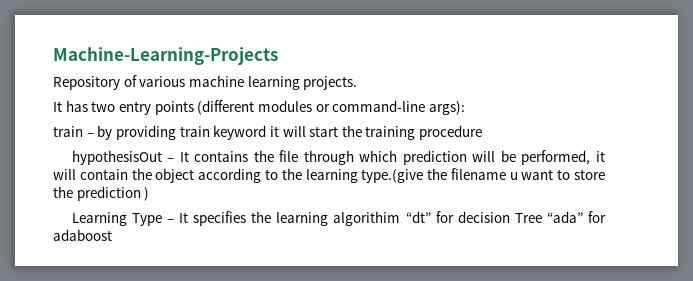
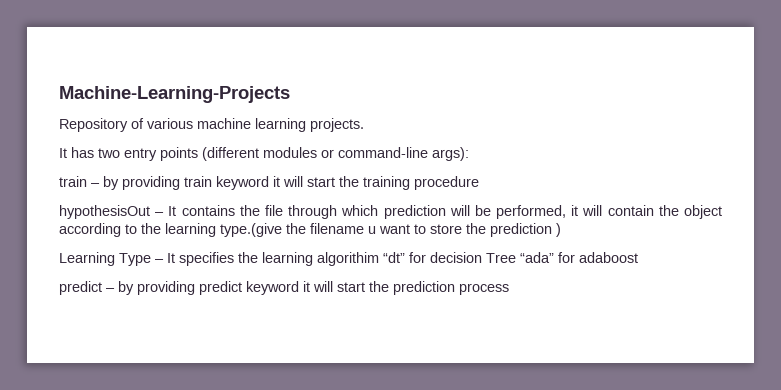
+ predict – by providing predict keyword it will start the prediction process

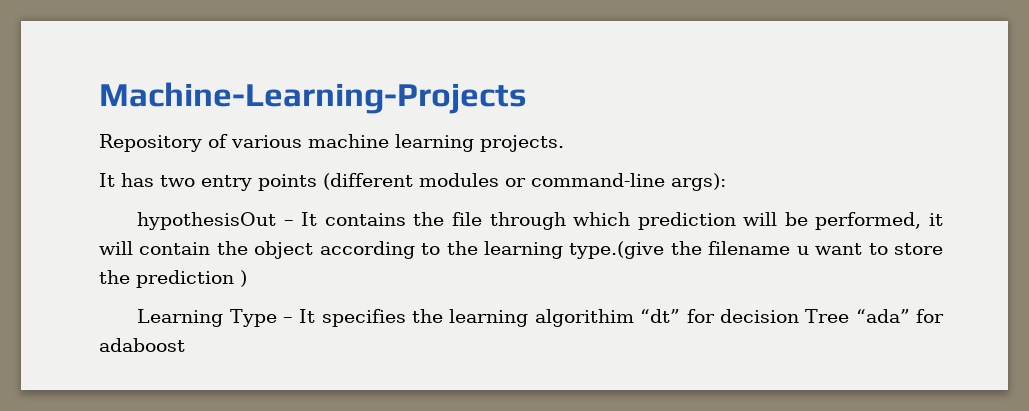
- train – by providing train keyword it will start the training procedure
- predict – by providing predict keyword it will start the prediction process

